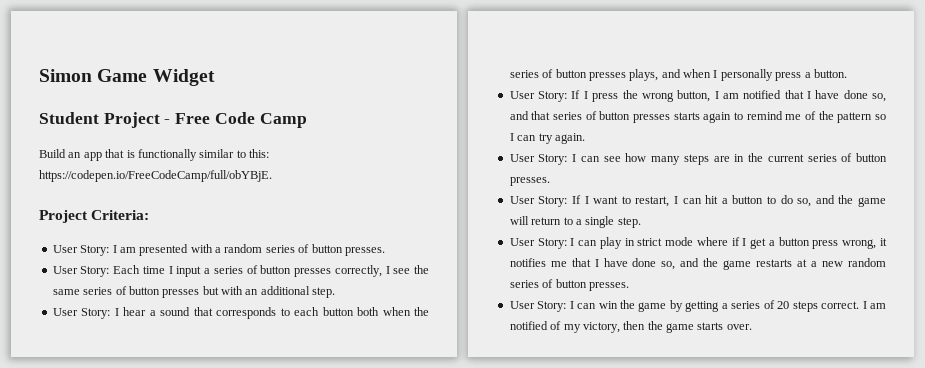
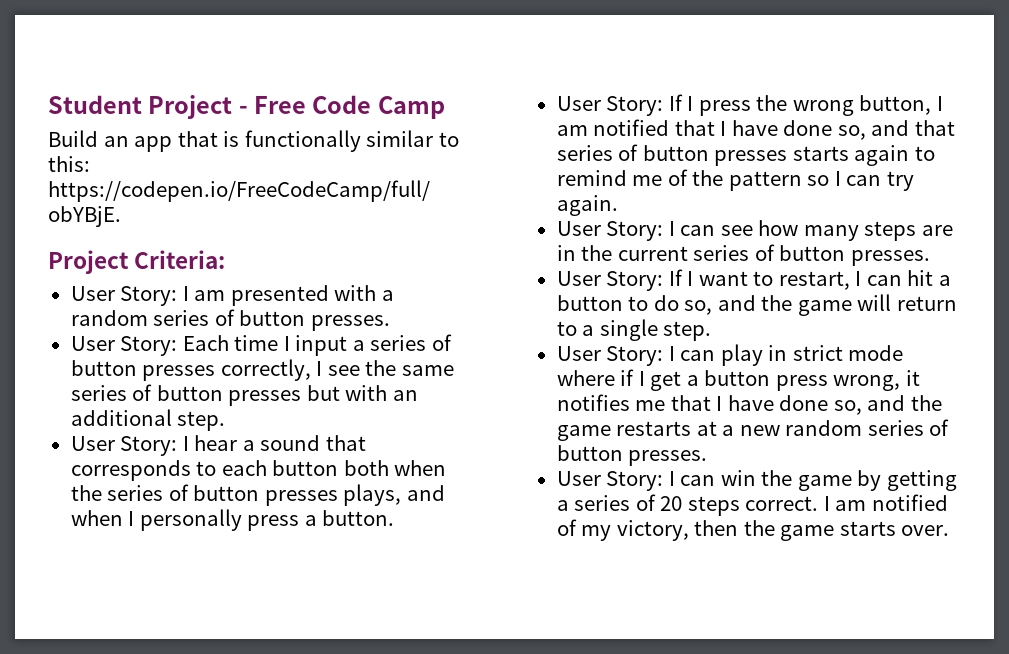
- Simon Game Widget

